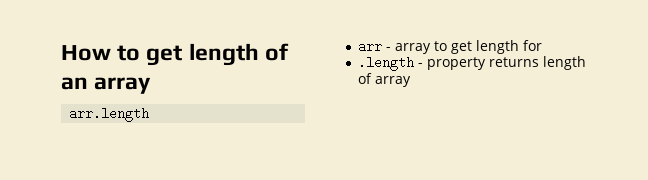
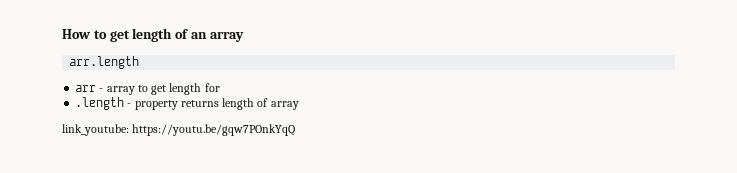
+ link_youtube: https://youtu.be/gqw7POnkYqQ

